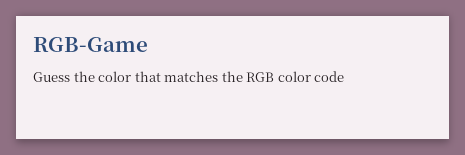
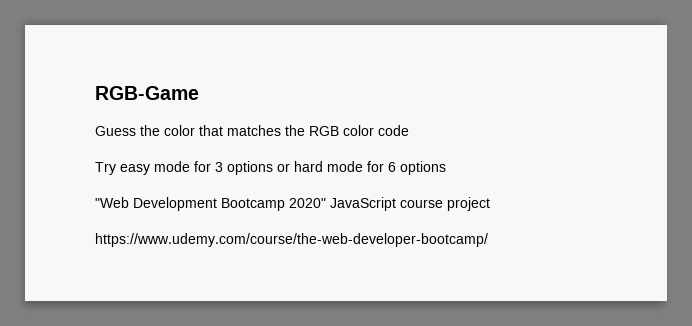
+ Try easy mode for 3 options or hard mode for 6 options
+ "Web Development Bootcamp 2020" JavaScript course project
+ https://www.udemy.com/course/the-web-developer-bootcamp/

